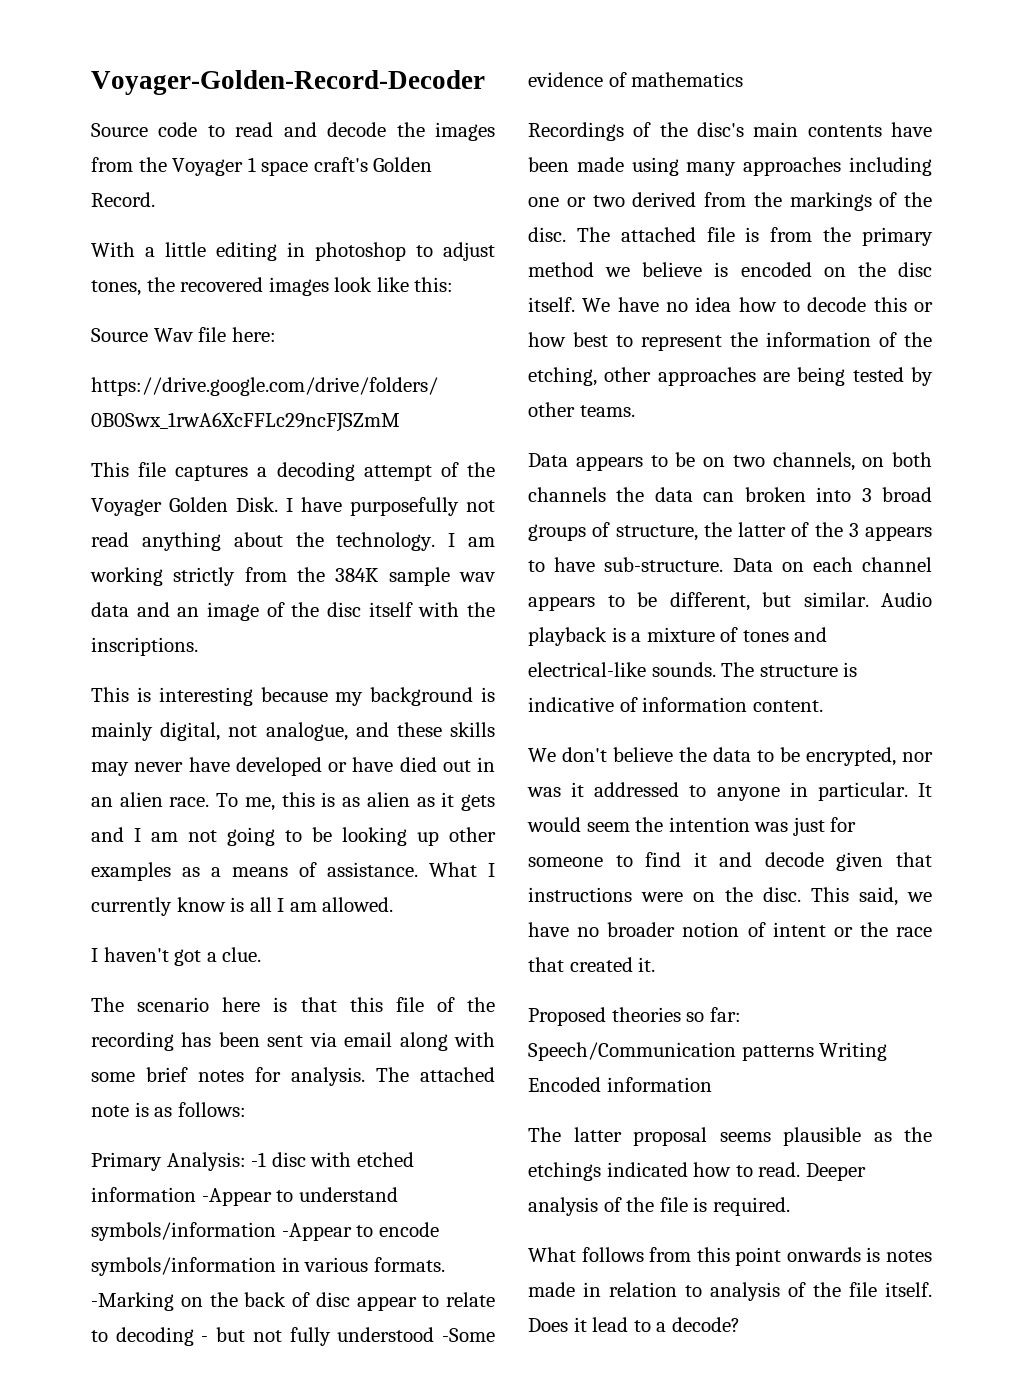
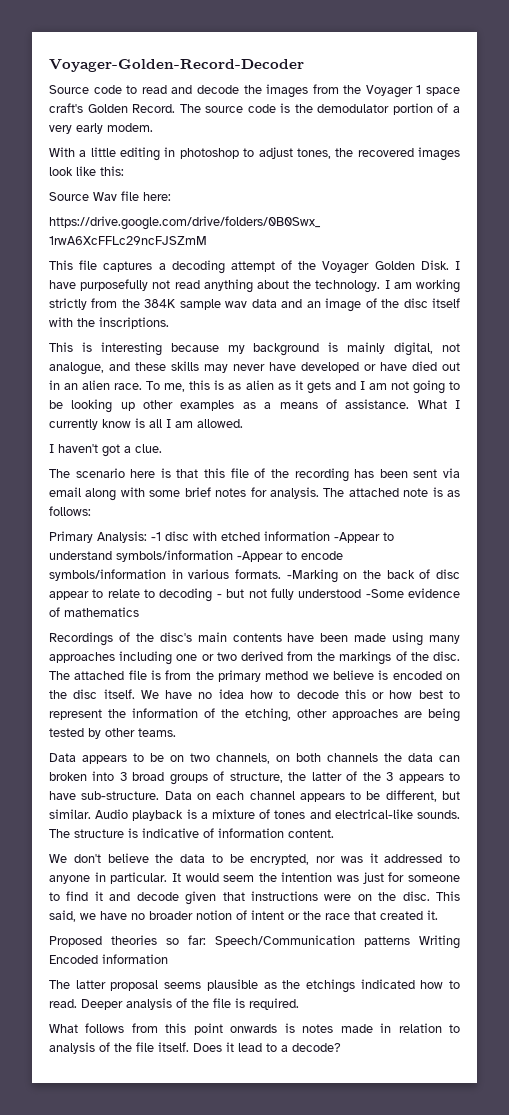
+ The source code is the demodulator portion of a very early modem.

